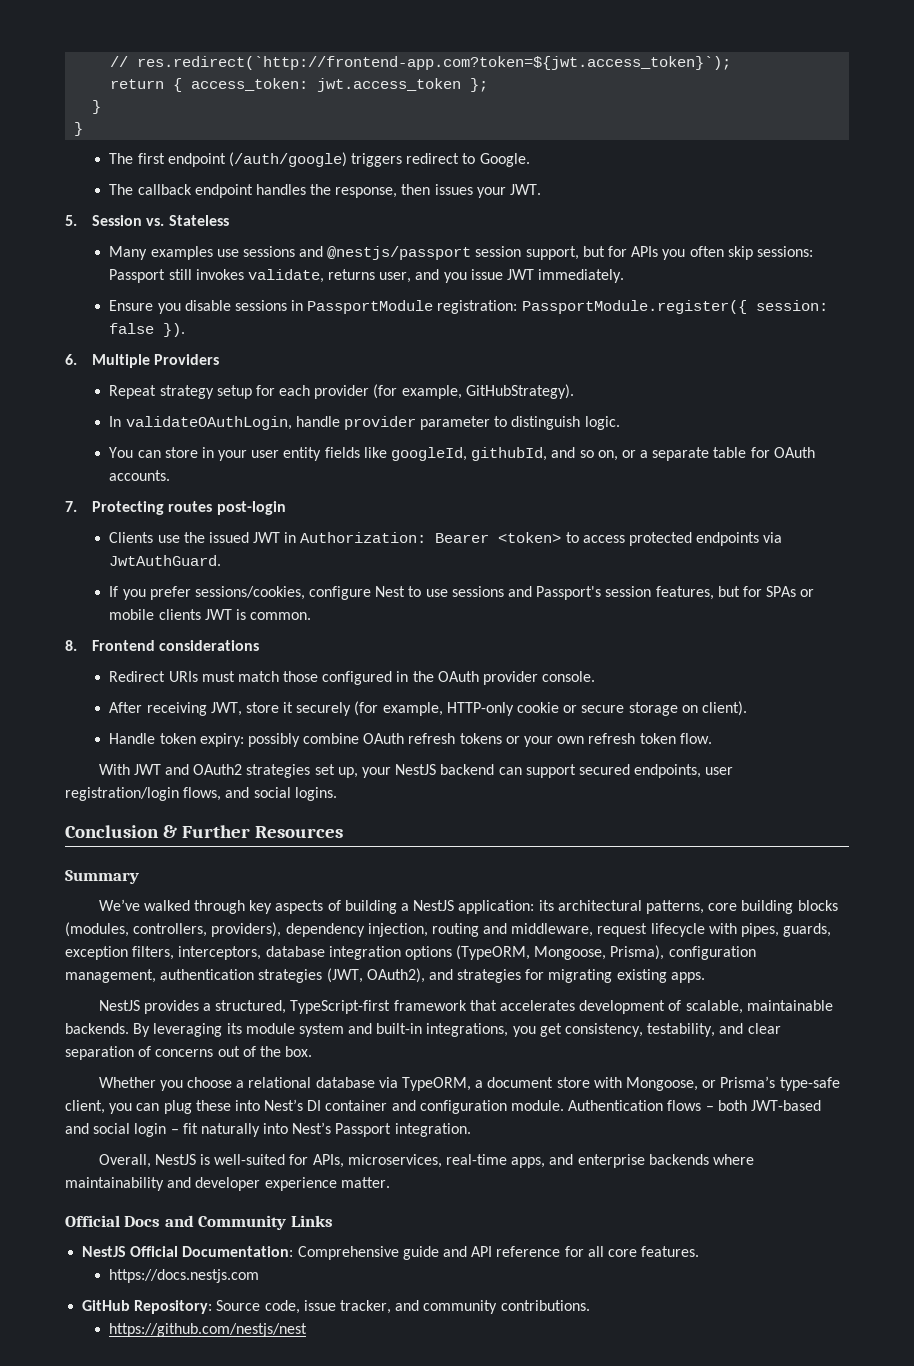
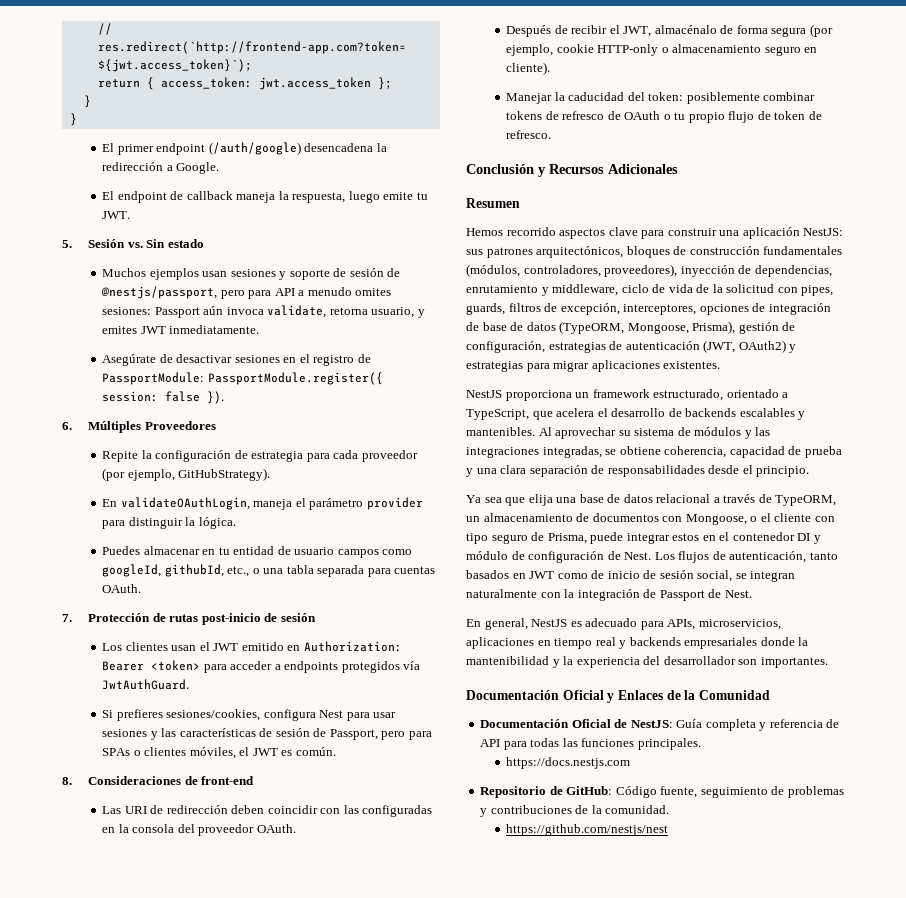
- The first endpoint (/auth/google) triggers redirect to Google.
- The callback endpoint handles the response, then issues your JWT.
- 5. Session vs. Stateless
- Many examples use sessions and @nestjs/passport session support, but for APIs you often skip sessions: Passport still invokes validate, returns user, and you issue JWT immediately.
- Ensure you disable sessions in PassportModule registration: PassportModule.register({ session: false }).
+ El primer endpoint (/auth/google) desencadena la redirección a Google.
+ El endpoint de callback maneja la respuesta, luego emite tu JWT.
+ 5. Sesión vs. Sin estado
+ Muchos ejemplos usan sesiones y soporte de sesión de @nestjs/passport, pero para API a menudo omites sesiones: Passport aún invoca validate, retorna usuario, y emites JWT inmediatamente.
+ Asegúrate de desactivar sesiones en el registro de PassportModule: PassportModule.register({ session: false }).
- 6. Multiple Providers
- Repeat strategy setup for each provider (for example, GitHubStrategy).
- In validateOAuthLogin, handle provider parameter to distinguish logic.
- You can store in your user entity fields like googleId, githubId, and so on, or a separate table for OAuth accounts.
- 7. Protecting routes post-login
- Clients use the issued JWT in Authorization: Bearer <token> to access protected endpoints via JwtAuthGuard.
- If you prefer sessions/cookies, configure Nest to use sessions and Passport's session features, but for SPAs or mobile clients JWT is common.
- 8. Frontend considerations
- Redirect URIs must match those configured in the OAuth provider console.
- After receiving JWT, store it securely (for example, HTTP-only cookie or secure storage on client).
- Handle token expiry: possibly combine OAuth refresh tokens or your own refresh token flow.
- With JWT and OAuth2 strategies set up, your NestJS backend can support secured endpoints, user registration/login flows, and social logins.
- Conclusion & Further Resources
- Summary
- We’ve walked through key aspects of building a NestJS application: its architectural patterns, core building blocks (modules, controllers, providers), dependency injection, routing and middleware, request lifecycle with pipes, guards, exception filters, interceptors, database integration options (TypeORM, Mongoose, Prisma), configuration management, authentication strategies (JWT, OAuth2), and strategies for migrating existing apps.
- NestJS provides a structured, TypeScript-first framework that accelerates development of scalable, maintainable backends. By leveraging its module system and built-in integrations, you get consistency, testability, and clear separation of concerns out of the box.
- Whether you choose a relational database via TypeORM, a document store with Mongoose, or Prisma’s type-safe client, you can plug these into Nest’s DI container and configuration module. Authentication flows – both JWT-based and social login – fit naturally into Nest’s Passport integration.
- Overall, NestJS is well-suited for APIs, microservices, real-time apps, and enterprise backends where maintainability and developer experience matter.
- Official Docs and Community Links
- NestJS Official Documentation: Comprehensive guide and API reference for all core features.
+ 6. Múltiples Proveedores
+ Repite la configuración de estrategia para cada proveedor (por ejemplo, GitHubStrategy).
+ En validateOAuthLogin, maneja el parámetro provider para distinguir la lógica.
+ Puedes almacenar en tu entidad de usuario campos como googleId, githubId, etc., o una tabla separada para cuentas OAuth.
+ 7. Protección de rutas post-inicio de sesión
+ Los clientes usan el JWT emitido en Authorization: Bearer <token> para acceder a endpoints protegidos vía JwtAuthGuard.
+ Si prefieres sesiones/cookies, configura Nest para usar sesiones y las características de sesión de Passport, pero para SPAs o clientes móviles, el JWT es común.
+ 8. Consideraciones de front-end
+ Las URI de redirección deben coincidir con las configuradas en la consola del proveedor OAuth.
+ Después de recibir el JWT, almacénalo de forma segura (por ejemplo, cookie HTTP-only o almacenamiento seguro en cliente).
+ Manejar la caducidad del token: posiblemente combinar tokens de refresco de OAuth o tu propio flujo de token de refresco.
+ Conclusión y Recursos Adicionales
+ Resumen
+ Hemos recorrido aspectos clave para construir una aplicación NestJS: sus patrones arquitectónicos, bloques de construcción fundamentales (módulos, controladores, proveedores), inyección de dependencias, enrutamiento y middleware, ciclo de vida de la solicitud con pipes, guards, filtros de excepción, interceptores, opciones de integración de base de datos (TypeORM, Mongoose, Prisma), gestión de configuración, estrategias de autenticación (JWT, OAuth2) y estrategias para migrar aplicaciones existentes.
+ NestJS proporciona un framework estructurado, orientado a TypeScript, que acelera el desarrollo de backends escalables y mantenibles. Al aprovechar su sistema de módulos y las integraciones integradas, se obtiene coherencia, capacidad de prueba y una clara separación de responsabilidades desde el principio.
+ Ya sea que elija una base de datos relacional a través de TypeORM, un almacenamiento de documentos con Mongoose, o el cliente con tipo seguro de Prisma, puede integrar estos en el contenedor DI y módulo de configuración de Nest. Los flujos de autenticación, tanto basados en JWT como de inicio de sesión social, se integran naturalmente con la integración de Passport de Nest.
+ En general, NestJS es adecuado para APIs, microservicios, aplicaciones en tiempo real y backends empresariales donde la mantenibilidad y la experiencia del desarrollador son importantes.
+ Documentación Oficial y Enlaces de la Comunidad
+ Documentación Oficial de NestJS: Guía completa y referencia de API para todas las funciones principales.
  https://docs.nestjs.com
- GitHub Repository: Source code, issue tracker, and community contributions.
+ Repositorio de GitHub: Código fuente, seguimiento de problemas y contribuciones de la comunidad.

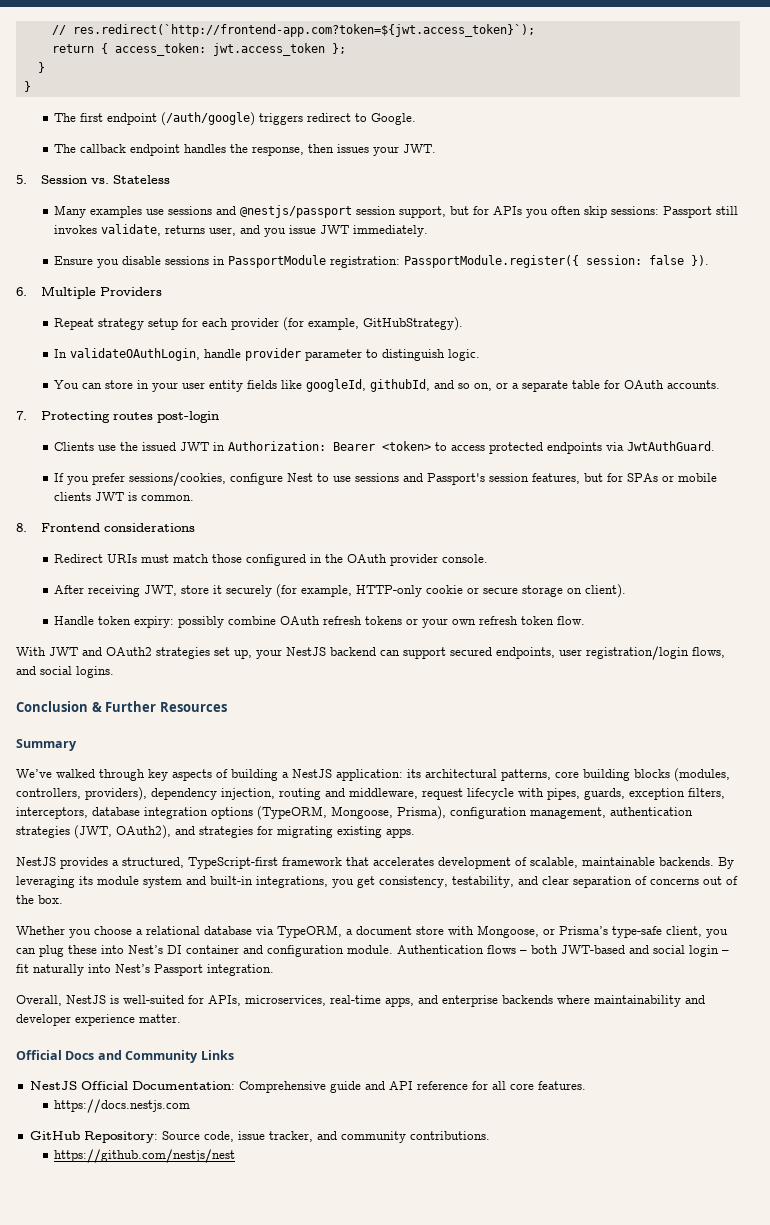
- El primer endpoint (/auth/google) desencadena la redirección a Google.
- El endpoint de callback maneja la respuesta, luego emite tu JWT.
- 5. Sesión vs. Sin estado
- Muchos ejemplos usan sesiones y soporte de sesión de @nestjs/passport, pero para API a menudo omites sesiones: Passport aún invoca validate, retorna usuario, y emites JWT inmediatamente.
- Asegúrate de desactivar sesiones en el registro de PassportModule: PassportModule.register({ session: false }).
+ The first endpoint (/auth/google) triggers redirect to Google.
+ The callback endpoint handles the response, then issues your JWT.
+ 5. Session vs. Stateless
+ Many examples use sessions and @nestjs/passport session support, but for APIs you often skip sessions: Passport still invokes validate, returns user, and you issue JWT immediately.
+ Ensure you disable sessions in PassportModule registration: PassportModule.register({ session: false }).
- 6. Múltiples Proveedores
- Repite la configuración de estrategia para cada proveedor (por ejemplo, GitHubStrategy).
- En validateOAuthLogin, maneja el parámetro provider para distinguir la lógica.
- Puedes almacenar en tu entidad de usuario campos como googleId, githubId, etc., o una tabla separada para cuentas OAuth.
- 7. Protección de rutas post-inicio de sesión
- Los clientes usan el JWT emitido en Authorization: Bearer <token> para acceder a endpoints protegidos vía JwtAuthGuard.
- Si prefieres sesiones/cookies, configura Nest para usar sesiones y las características de sesión de Passport, pero para SPAs o clientes móviles, el JWT es común.
- 8. Consideraciones de front-end
- Las URI de redirección deben coincidir con las configuradas en la consola del proveedor OAuth.
- Después de recibir el JWT, almacénalo de forma segura (por ejemplo, cookie HTTP-only o almacenamiento seguro en cliente).
- Manejar la caducidad del token: posiblemente combinar tokens de refresco de OAuth o tu propio flujo de token de refresco.
- Conclusión y Recursos Adicionales
- Resumen
- Hemos recorrido aspectos clave para construir una aplicación NestJS: sus patrones arquitectónicos, bloques de construcción fundamentales (módulos, controladores, proveedores), inyección de dependencias, enrutamiento y middleware, ciclo de vida de la solicitud con pipes, guards, filtros de excepción, interceptores, opciones de integración de base de datos (TypeORM, Mongoose, Prisma), gestión de configuración, estrategias de autenticación (JWT, OAuth2) y estrategias para migrar aplicaciones existentes.
- NestJS proporciona un framework estructurado, orientado a TypeScript, que acelera el desarrollo de backends escalables y mantenibles. Al aprovechar su sistema de módulos y las integraciones integradas, se obtiene coherencia, capacidad de prueba y una clara separación de responsabilidades desde el principio.
- Ya sea que elija una base de datos relacional a través de TypeORM, un almacenamiento de documentos con Mongoose, o el cliente con tipo seguro de Prisma, puede integrar estos en el contenedor DI y módulo de configuración de Nest. Los flujos de autenticación, tanto basados en JWT como de inicio de sesión social, se integran naturalmente con la integración de Passport de Nest.
- En general, NestJS es adecuado para APIs, microservicios, aplicaciones en tiempo real y backends empresariales donde la mantenibilidad y la experiencia del desarrollador son importantes.
- Documentación Oficial y Enlaces de la Comunidad
- Documentación Oficial de NestJS: Guía completa y referencia de API para todas las funciones principales.
+ 6. Multiple Providers
+ Repeat strategy setup for each provider (for example, GitHubStrategy).
+ In validateOAuthLogin, handle provider parameter to distinguish logic.
+ You can store in your user entity fields like googleId, githubId, and so on, or a separate table for OAuth accounts.
+ 7. Protecting routes post-login
+ Clients use the issued JWT in Authorization: Bearer <token> to access protected endpoints via JwtAuthGuard.
+ If you prefer sessions/cookies, configure Nest to use sessions and Passport's session features, but for SPAs or mobile clients JWT is common.
+ 8. Frontend considerations
+ Redirect URIs must match those configured in the OAuth provider console.
+ After receiving JWT, store it securely (for example, HTTP-only cookie or secure storage on client).
+ Handle token expiry: possibly combine OAuth refresh tokens or your own refresh token flow.
+ With JWT and OAuth2 strategies set up, your NestJS backend can support secured endpoints, user registration/login flows, and social logins.
+ Conclusion & Further Resources
+ Summary
+ We’ve walked through key aspects of building a NestJS application: its architectural patterns, core building blocks (modules, controllers, providers), dependency injection, routing and middleware, request lifecycle with pipes, guards, exception filters, interceptors, database integration options (TypeORM, Mongoose, Prisma), configuration management, authentication strategies (JWT, OAuth2), and strategies for migrating existing apps.
+ NestJS provides a structured, TypeScript-first framework that accelerates development of scalable, maintainable backends. By leveraging its module system and built-in integrations, you get consistency, testability, and clear separation of concerns out of the box.
+ Whether you choose a relational database via TypeORM, a document store with Mongoose, or Prisma’s type-safe client, you can plug these into Nest’s DI container and configuration module. Authentication flows – both JWT-based and social login – fit naturally into Nest’s Passport integration.
+ Overall, NestJS is well-suited for APIs, microservices, real-time apps, and enterprise backends where maintainability and developer experience matter.
+ Official Docs and Community Links
+ NestJS Official Documentation: Comprehensive guide and API reference for all core features.
  https://docs.nestjs.com
- Repositorio de GitHub: Código fuente, seguimiento de problemas y contribuciones de la comunidad.
+ GitHub Repository: Source code, issue tracker, and community contributions.

